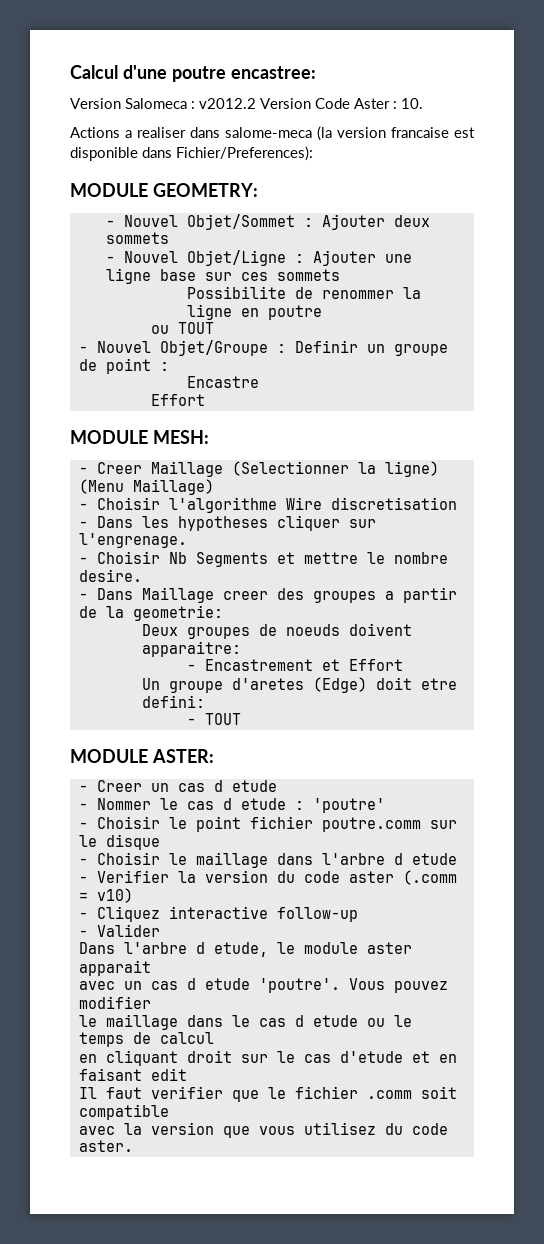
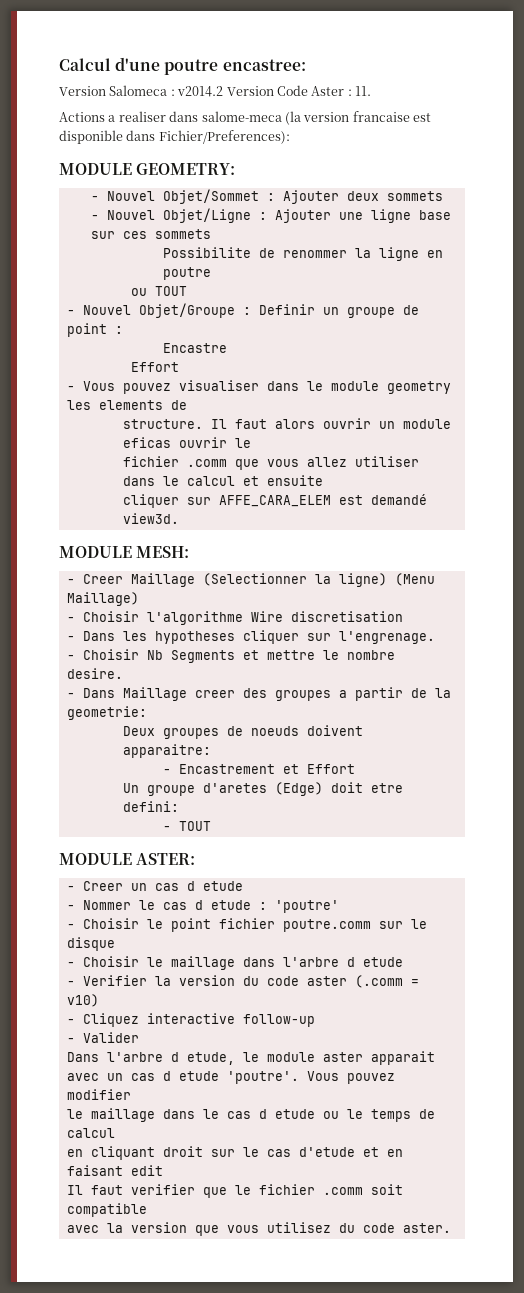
- Version Salomeca : v2012.2 Version Code Aster : 10.
+ Version Salomeca : v2014.2 Version Code Aster : 11.
+ - Vous pouvez visualiser dans le module geometry les elements de
+ structure. Il faut alors ouvrir un module eficas ouvrir le
+ fichier .comm que vous allez utiliser dans le calcul et ensuite
+ cliquer sur AFFE_CARA_ELEM est demandé view3d.

